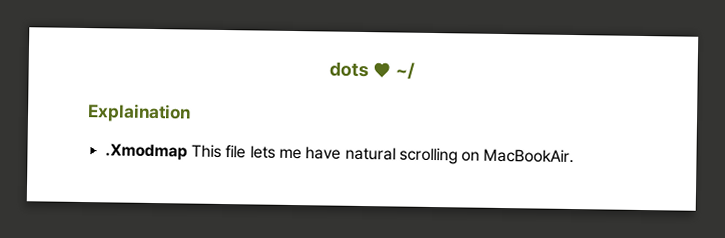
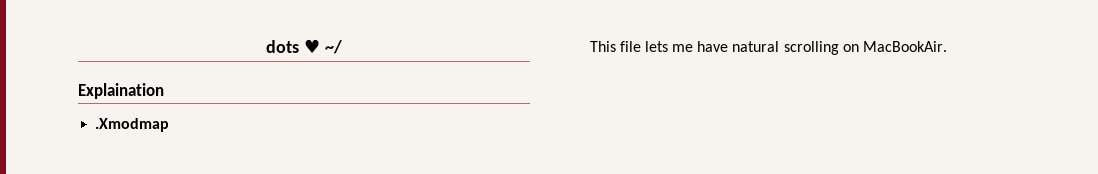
- .Xmodmap This file lets me have natural scrolling on MacBookAir.
+ .Xmodmap
+ This file lets me have natural scrolling on MacBookAir.

